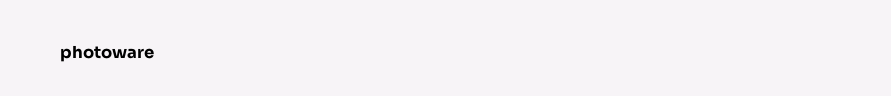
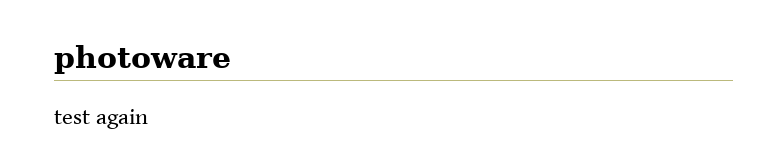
+ test again

